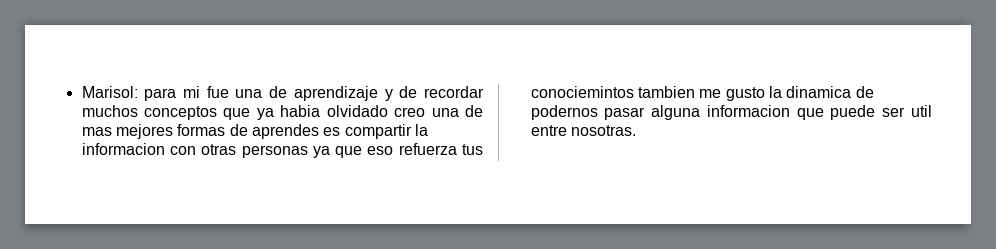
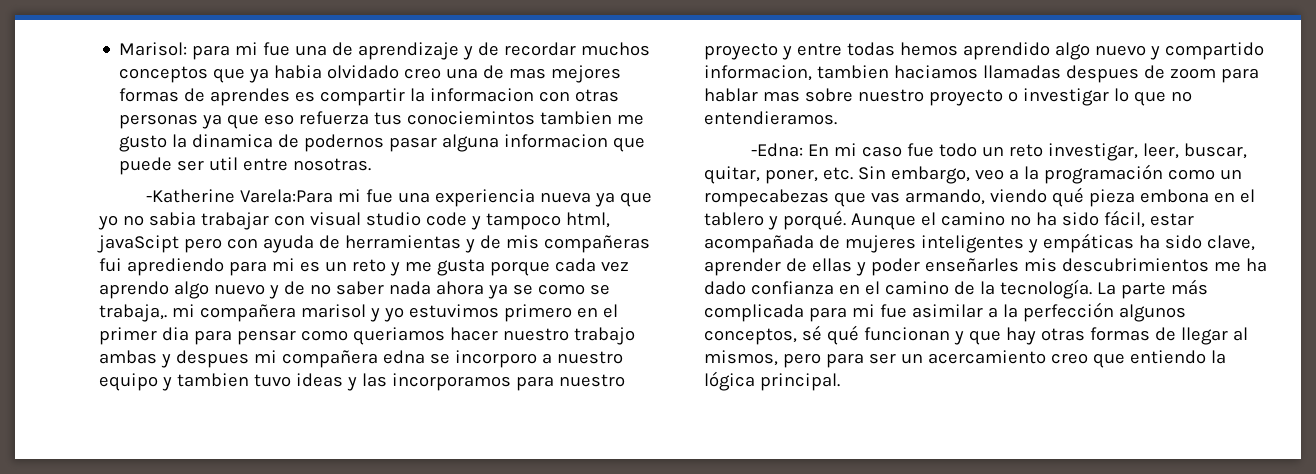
+ -Katherine Varela:Para mi fue una experiencia nueva ya que yo no sabia trabajar con visual studio code y tampoco html, javaScipt pero con ayuda de herramientas y de mis compañeras fui aprediendo para mi es un reto y me gusta porque cada vez aprendo algo nuevo y de no saber nada ahora ya se como se trabaja,. mi compañera marisol y yo estuvimos primero en el primer dia para pensar como queriamos hacer nuestro trabajo ambas y despues mi compañera edna se incorporo a nuestro equipo y tambien tuvo ideas y las incorporamos para nuestro proyecto y entre todas hemos aprendido algo nuevo y compartido informacion, tambien haciamos llamadas despues de zoom para hablar mas sobre nuestro proyecto o investigar lo que no entendieramos.
+ -Edna: En mi caso fue todo un reto investigar, leer, buscar, quitar, poner, etc. Sin embargo, veo a la programación como un rompecabezas que vas armando, viendo qué pieza embona en el tablero y porqué. Aunque el camino no ha sido fácil, estar acompañada de mujeres inteligentes y empáticas ha sido clave, aprender de ellas y poder enseñarles mis descubrimientos me ha dado confianza en el camino de la tecnología. La parte más complicada para mi fue asimilar a la perfección algunos conceptos, sé qué funcionan y que hay otras formas de llegar al mismos, pero para ser un acercamiento creo que entiendo la lógica principal.

